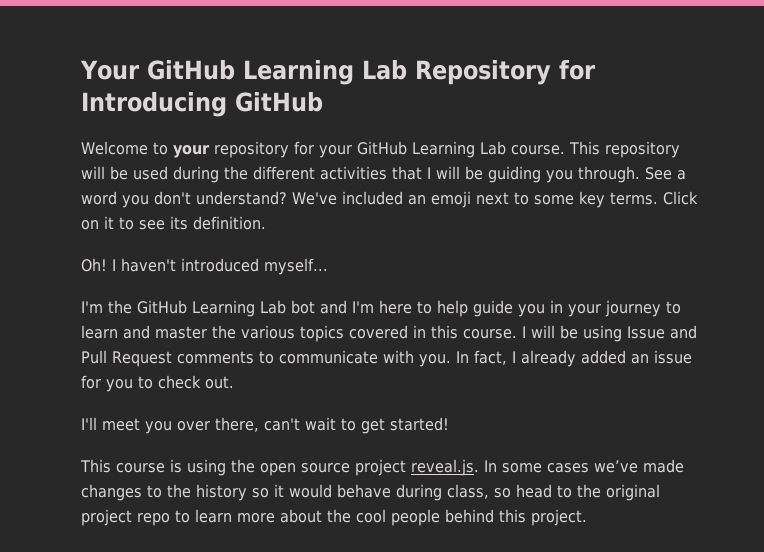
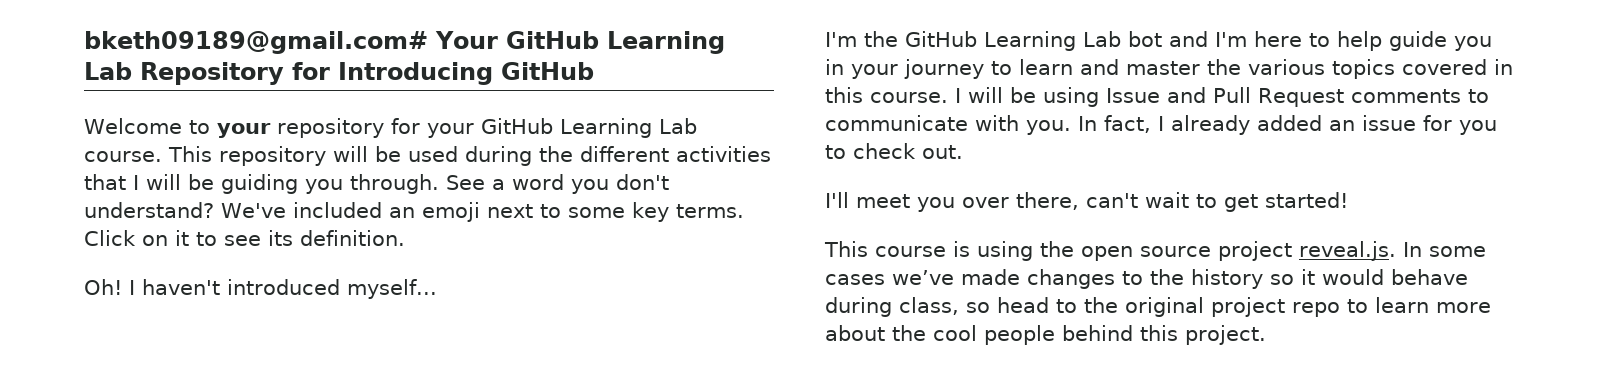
- Your GitHub Learning Lab Repository for Introducing GitHub
+ bketh09189@gmail.com# Your GitHub Learning Lab Repository for Introducing GitHub

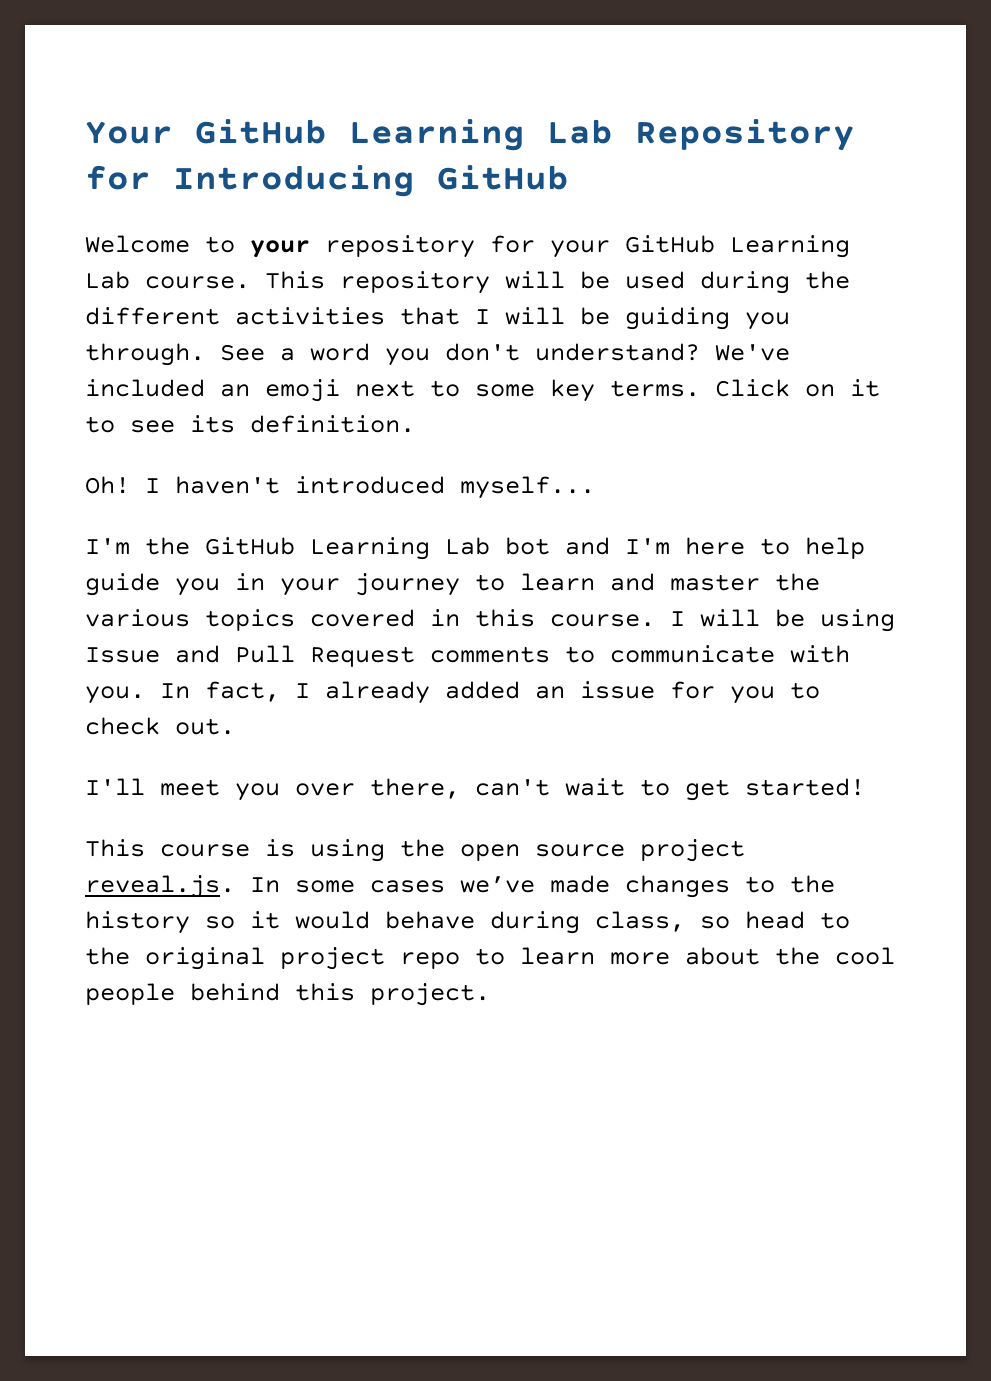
- bketh09189@gmail.com# Your GitHub Learning Lab Repository for Introducing GitHub
+ Your GitHub Learning Lab Repository for Introducing GitHub

